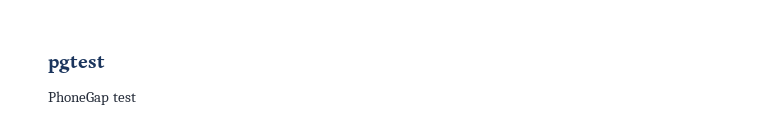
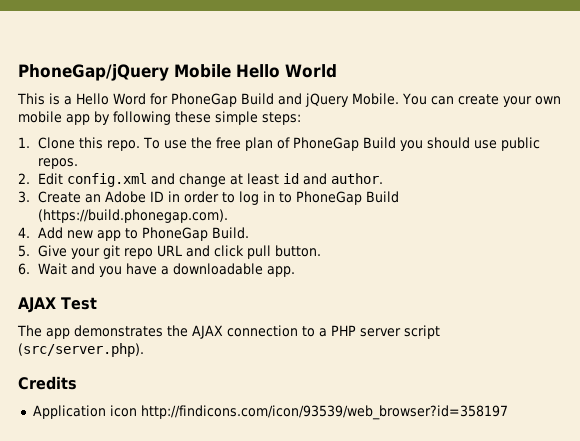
- pgtest
- PhoneGap test
+ PhoneGap/jQuery Mobile Hello World
+ This is a Hello Word for PhoneGap Build and jQuery Mobile. You can create your own mobile app by following these simple steps:
+ 1. Clone this repo. To use the free plan of PhoneGap Build you should use public repos.
+ 2. Edit config.xml and change at least id and author.
+ 3. Create an Adobe ID in order to log in to PhoneGap Build (https://build.phonegap.com).
+ 4. Add new app to PhoneGap Build.
+ 5. Give your git repo URL and click pull button.
+ 6. Wait and you have a downloadable app.
+ AJAX Test
+ The app demonstrates the AJAX connection to a PHP server script (src/server.php).
+ Credits
+ Application icon http://findicons.com/icon/93539/web_browser?id=358197

